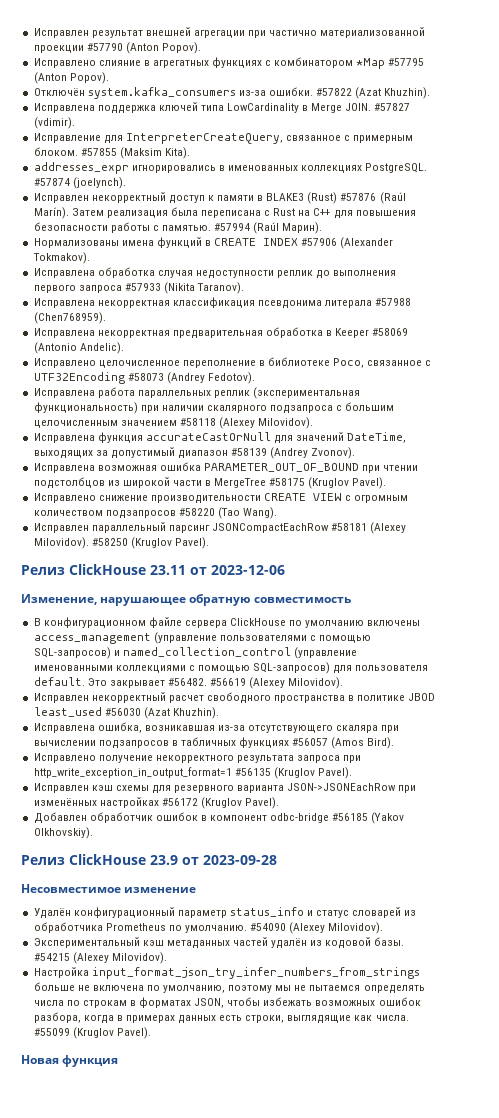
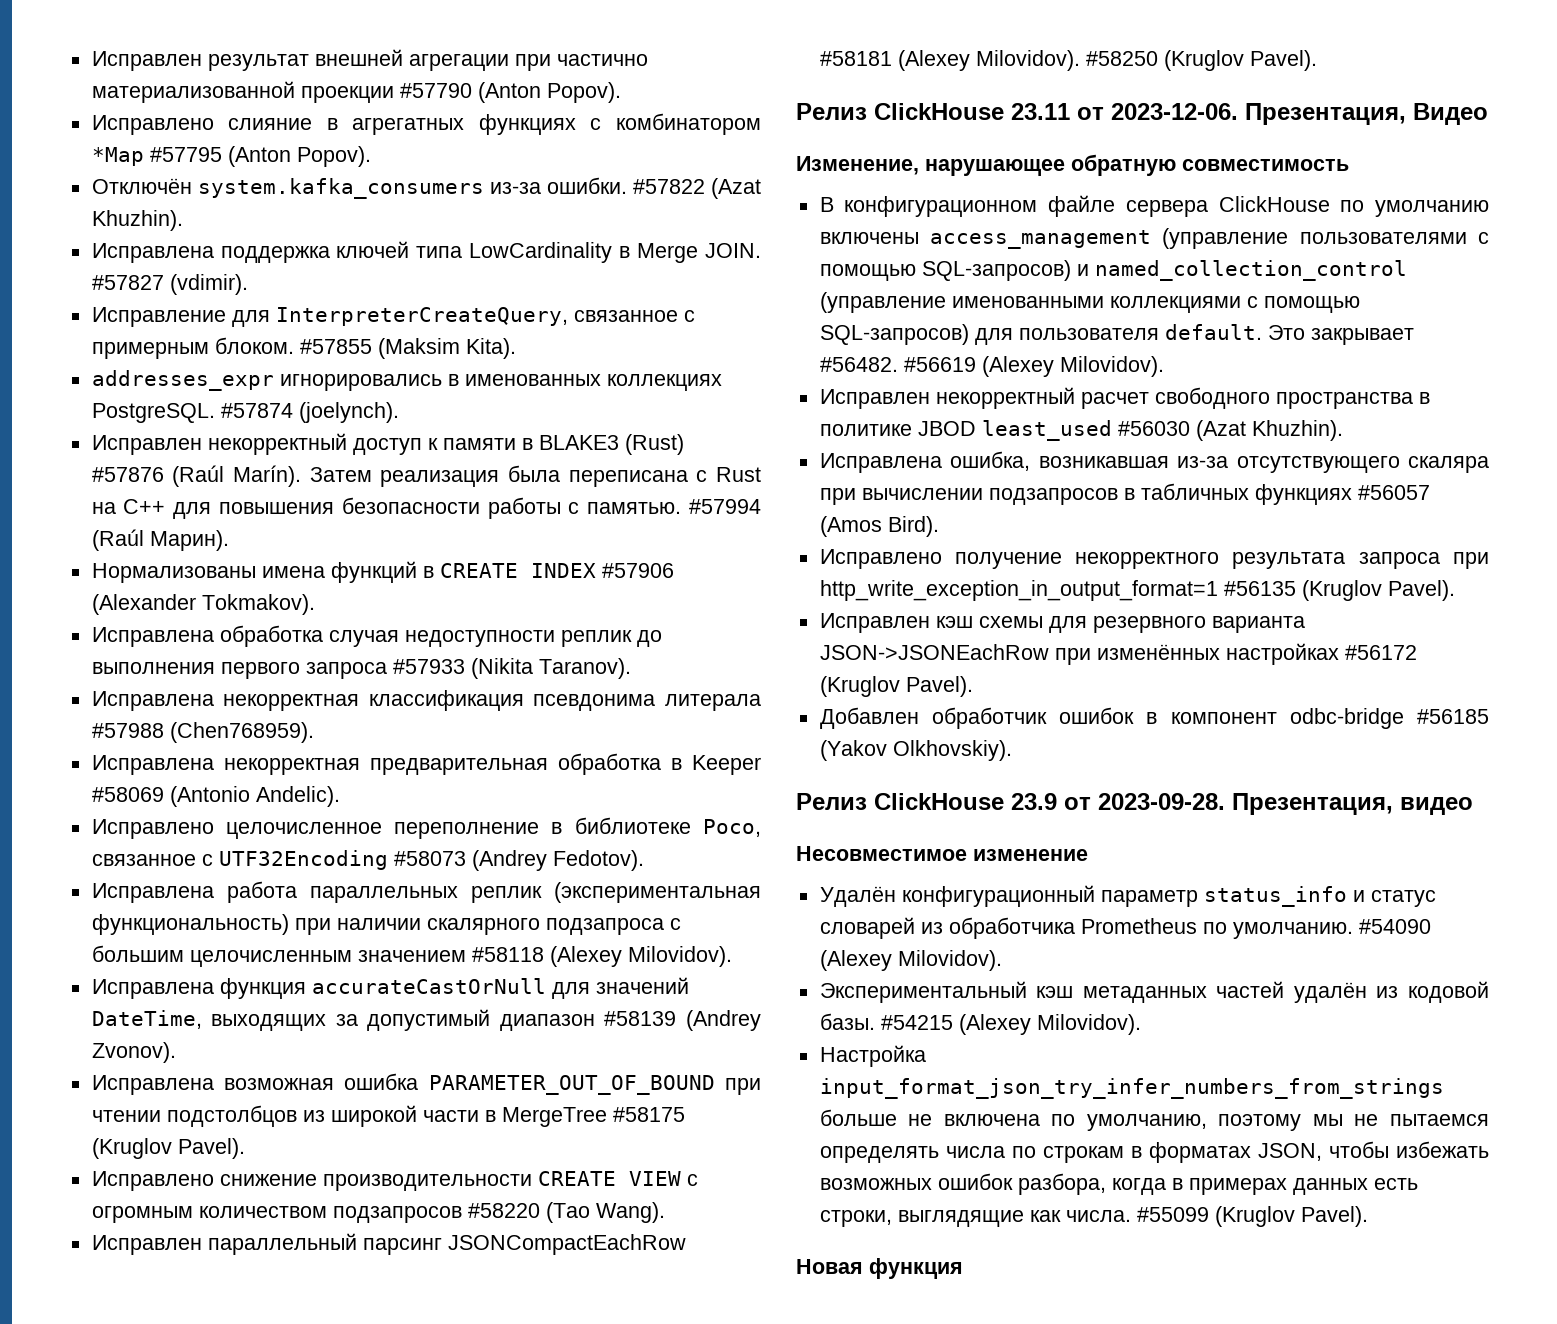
- Релиз ClickHouse 23.11 от 2023-12-06
+ Релиз ClickHouse 23.11 от 2023-12-06. Презентация, Видео
- Релиз ClickHouse 23.9 от 2023-09-28
+ Релиз ClickHouse 23.9 от 2023-09-28. Презентация, видео

